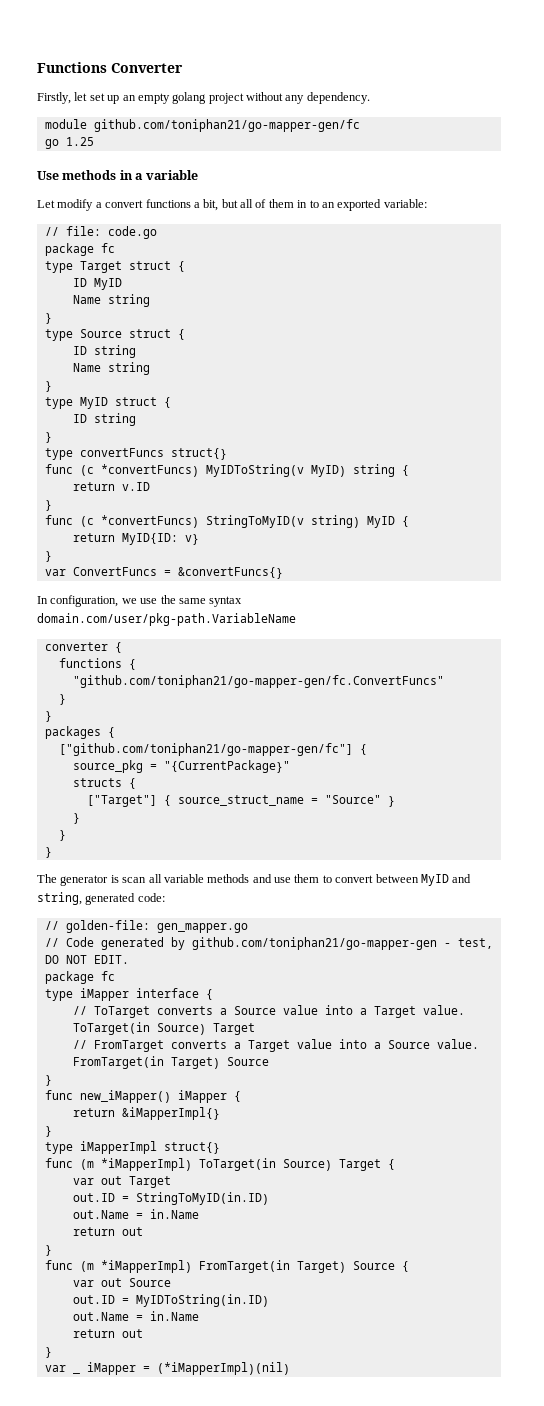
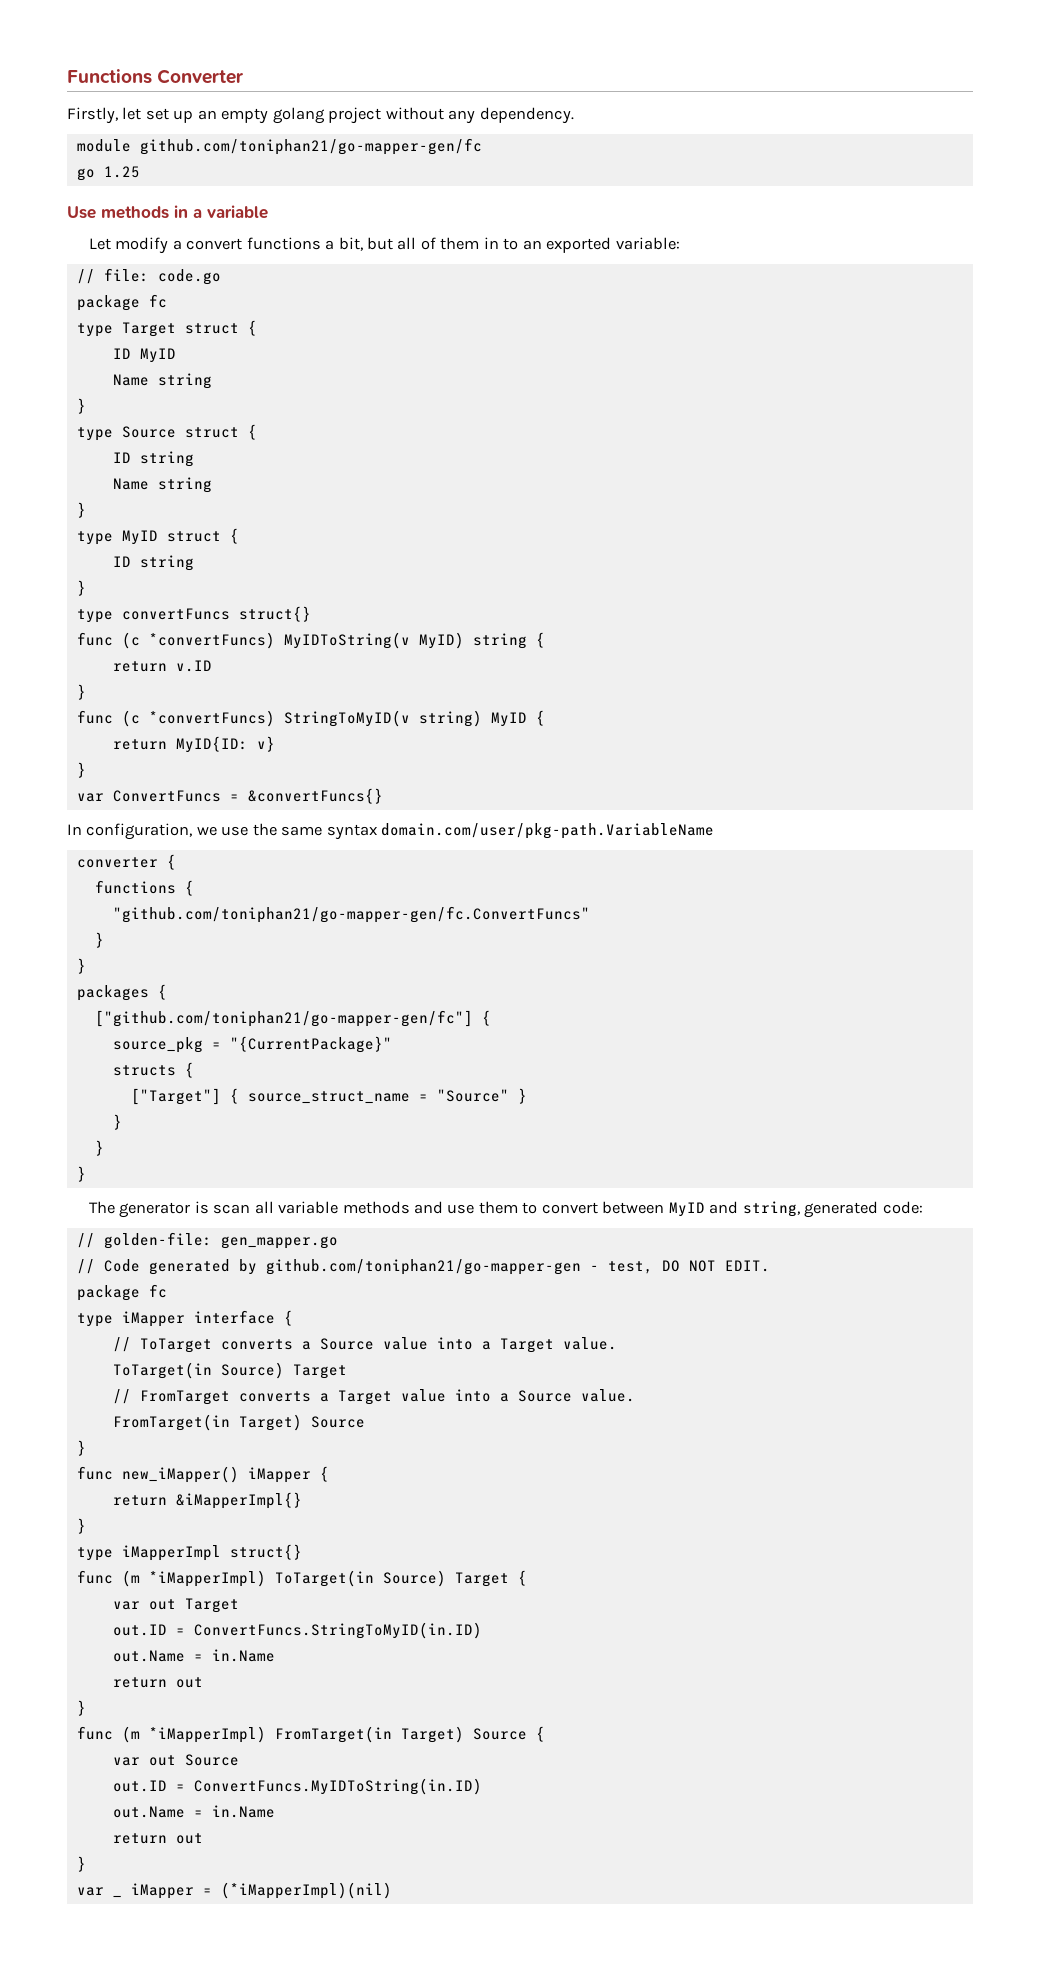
- out.ID = StringToMyID(in.ID)
+ out.ID = ConvertFuncs.StringToMyID(in.ID)
- out.ID = MyIDToString(in.ID)
+ out.ID = ConvertFuncs.MyIDToString(in.ID)

